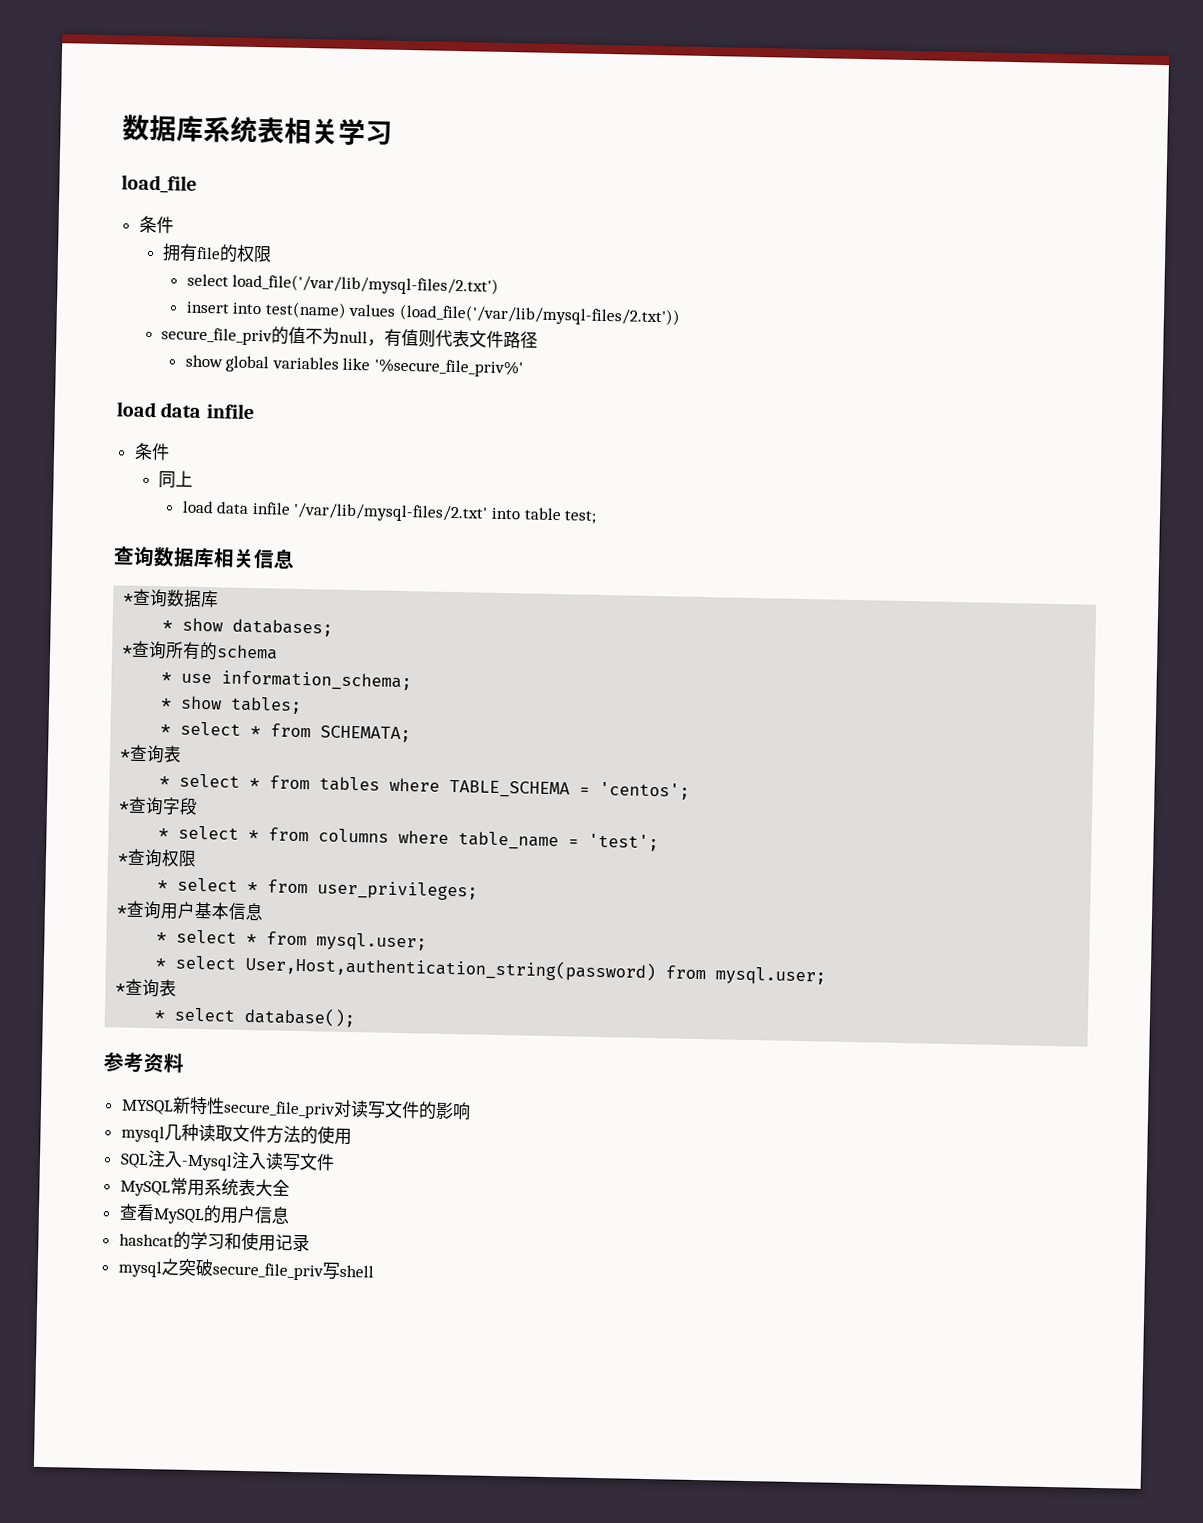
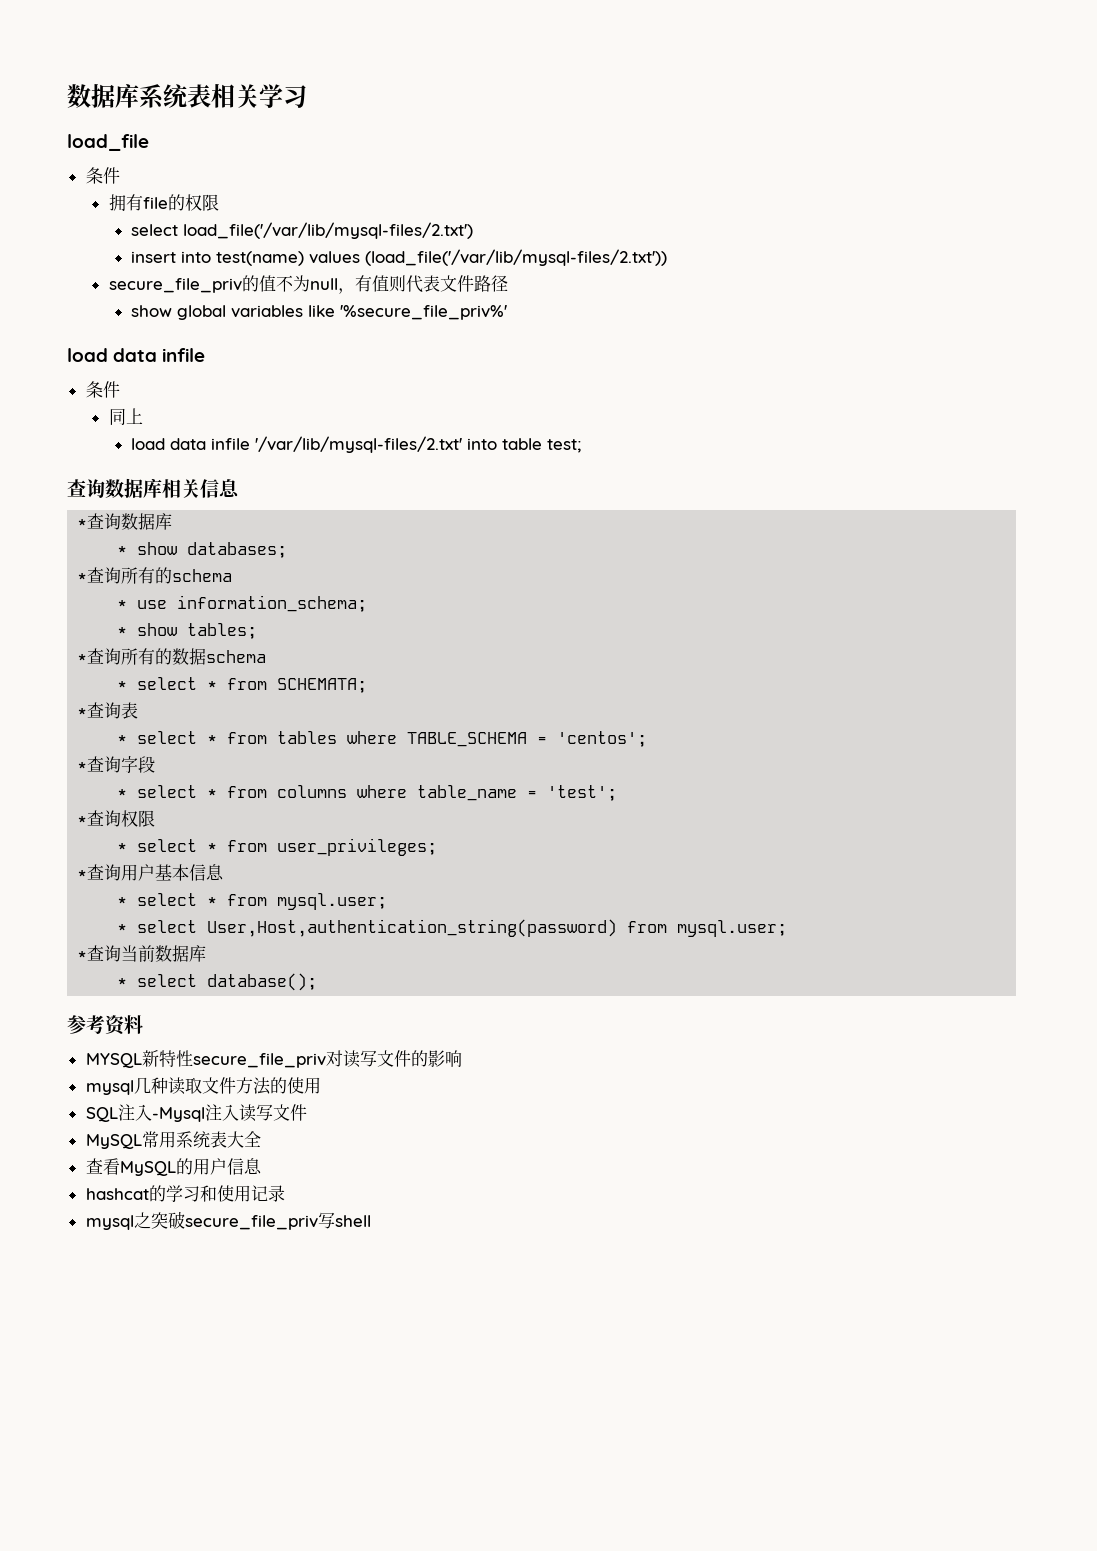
+ *查询所有的数据schema
  * select User,Host,authentication_string(password) from mysql.user;
- *查询表
+ *查询当前数据库

